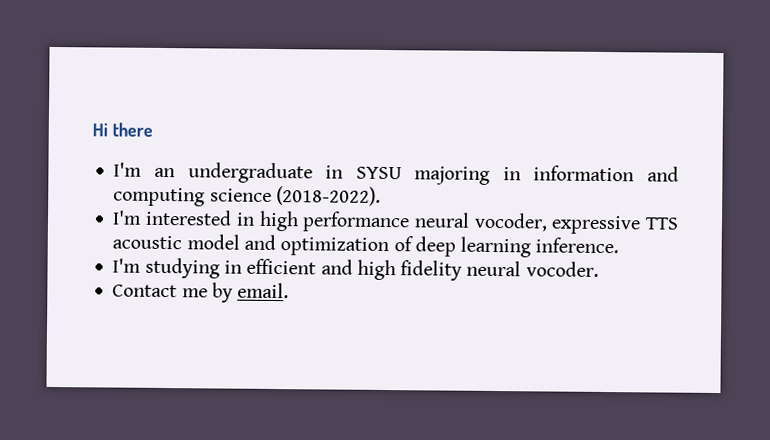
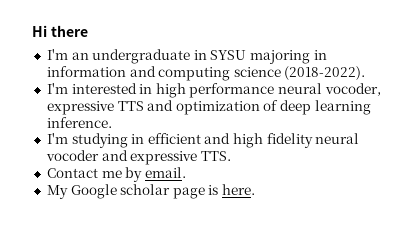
- I'm interested in high performance neural vocoder, expressive TTS acoustic model and optimization of deep learning inference.
+ I'm interested in high performance neural vocoder, expressive TTS and optimization of deep learning inference.
- I'm studying in efficient and high fidelity neural vocoder.
+ I'm studying in efficient and high fidelity neural vocoder and expressive TTS.
+ My Google scholar page is here.

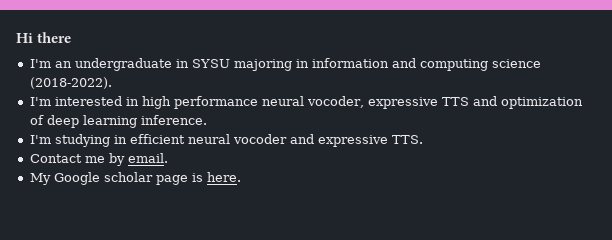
- I'm studying in efficient and high fidelity neural vocoder and expressive TTS.
+ I'm studying in efficient neural vocoder and expressive TTS.

